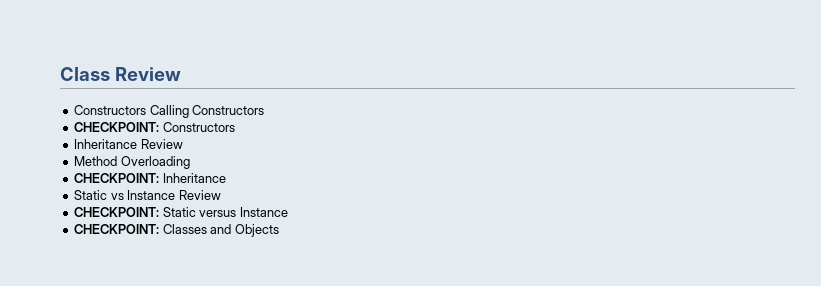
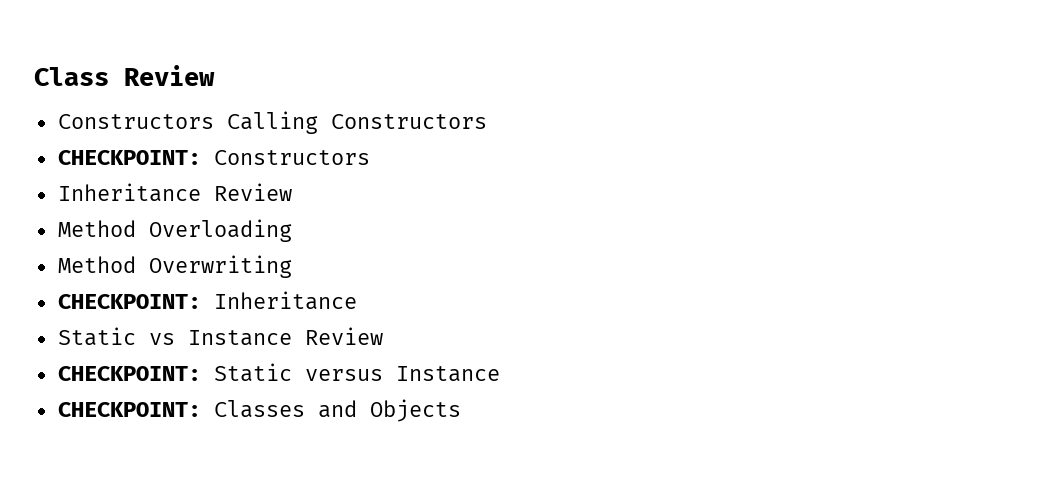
+ Method Overwriting

